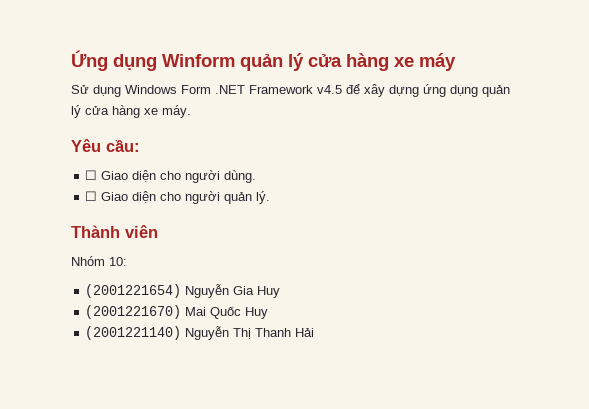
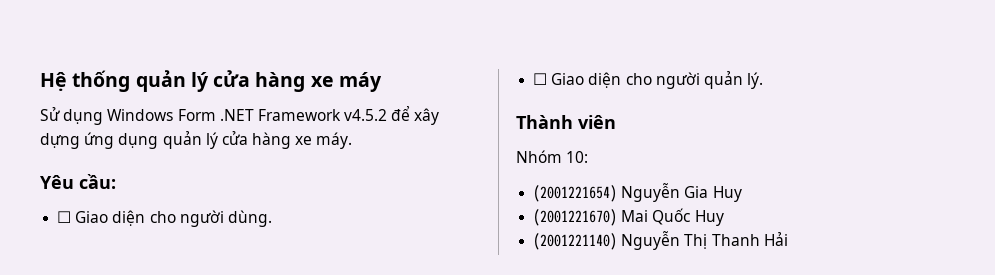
- Ứng dụng Winform quản lý cửa hàng xe máy
+ Hệ thống quản lý cửa hàng xe máy
- Sử dụng Windows Form .NET Framework v4.5 để xây dựng ứng dụng quản lý cửa hàng xe máy.
+ Sử dụng Windows Form .NET Framework v4.5.2 để xây dựng ứng dụng quản lý cửa hàng xe máy.

